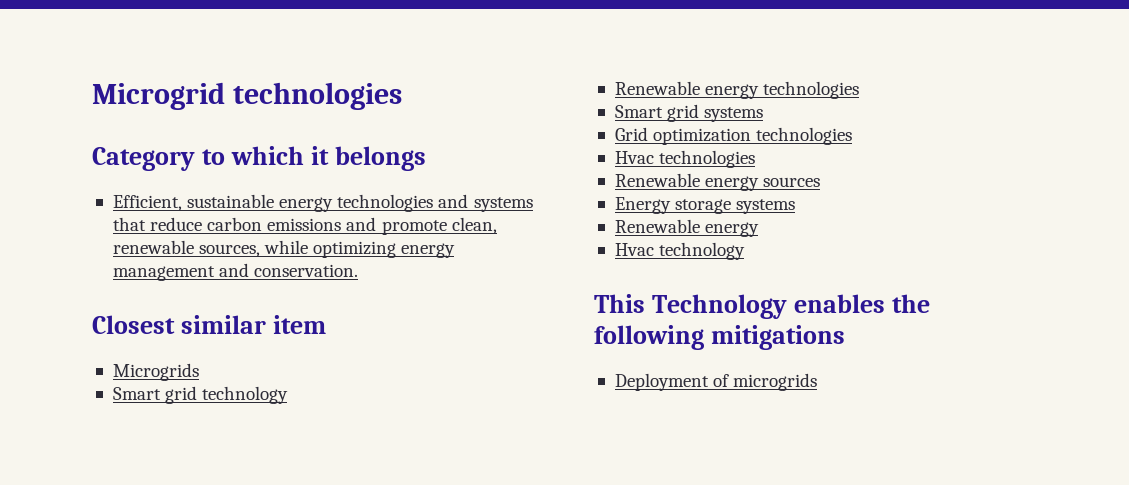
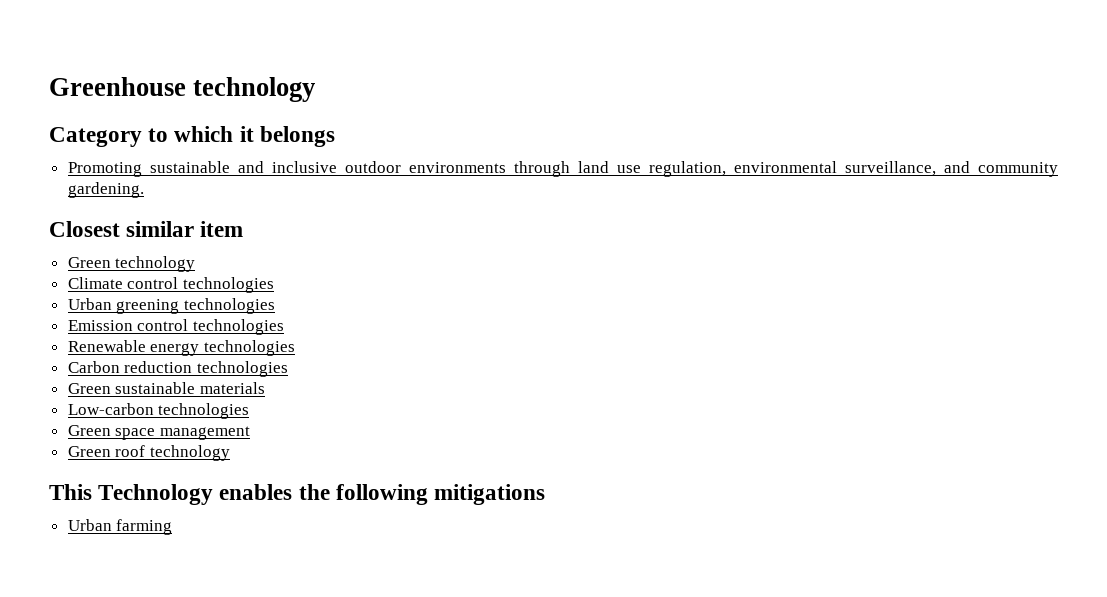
- Microgrid technologies
+ Greenhouse technology
- Efficient, sustainable energy technologies and systems that reduce carbon emissions and promote clean, renewable sources, while optimizing energy management and conservation.
+ Promoting sustainable and inclusive outdoor environments through land use regulation, environmental surveillance, and community gardening.
  Closest similar item
- Microgrids
- Smart grid technology
+ Green technology
+ Climate control technologies
+ Urban greening technologies
+ Emission control technologies
  Renewable energy technologies
- Smart grid systems
- Grid optimization technologies
- Hvac technologies
- Renewable energy sources
- Energy storage systems
- Renewable energy
- Hvac technology
+ Carbon reduction technologies
+ Green sustainable materials
+ Low-carbon technologies
+ Green space management
+ Green roof technology
- Deployment of microgrids
+ Urban farming

